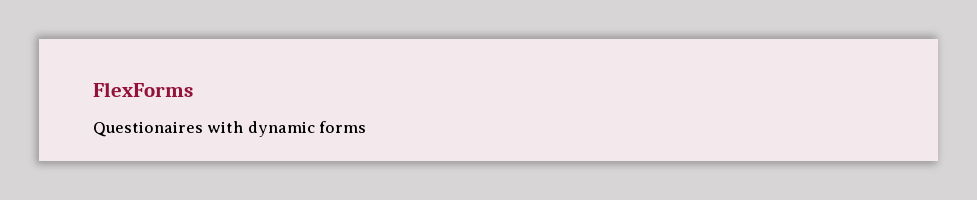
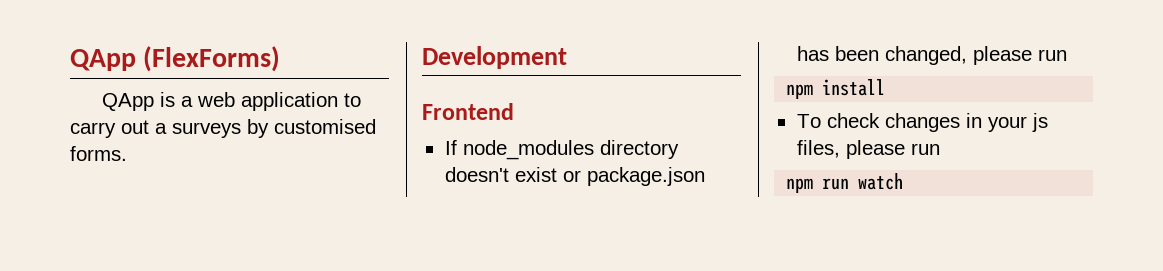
- FlexForms
- Questionaires with dynamic forms
+ QApp (FlexForms)
+ QApp is a web application to carry out a surveys by customised forms.
+ Development
+ Frontend
+ If node_modules directory doesn't exist or package.json has been changed, please run
+ npm install
+ To check changes in your js files, please run
+ npm run watch

